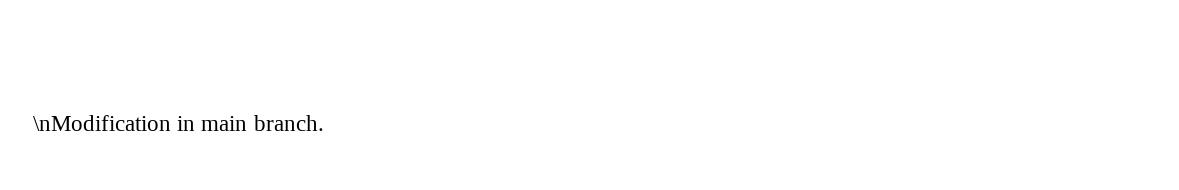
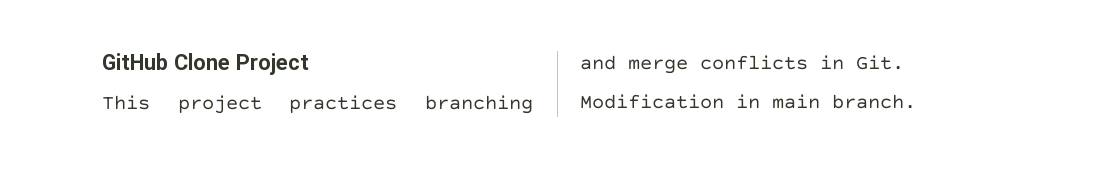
- \nModification in main branch.
+ GitHub Clone Project
+ This project practices branching and merge conflicts in Git.
+ Modification in main branch.

